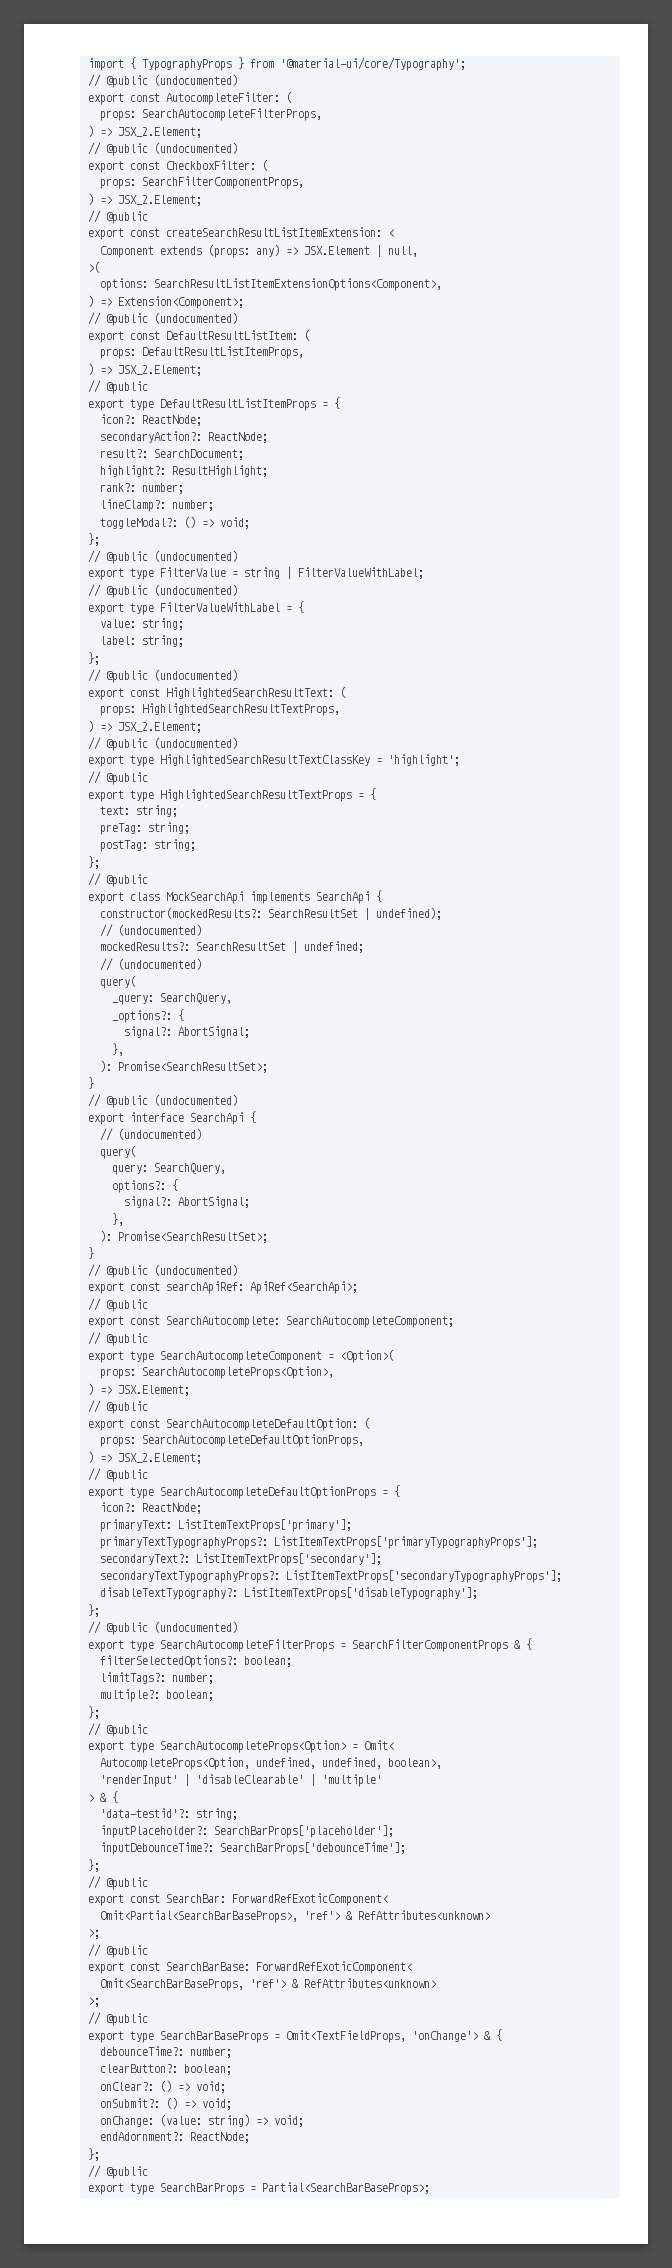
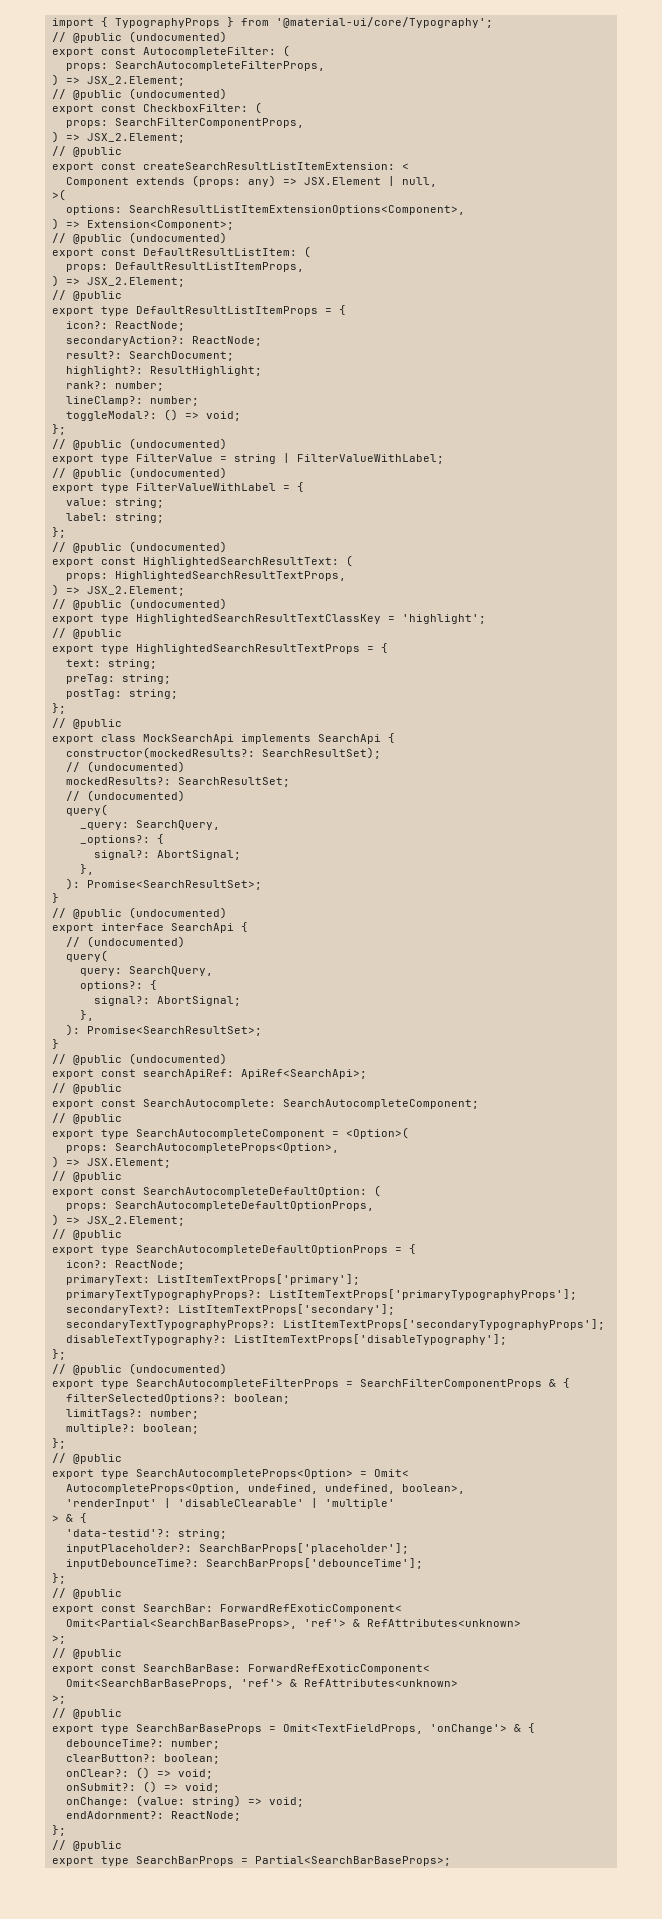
- constructor(mockedResults?: SearchResultSet | undefined);
+ constructor(mockedResults?: SearchResultSet);
- mockedResults?: SearchResultSet | undefined;
+ mockedResults?: SearchResultSet;

